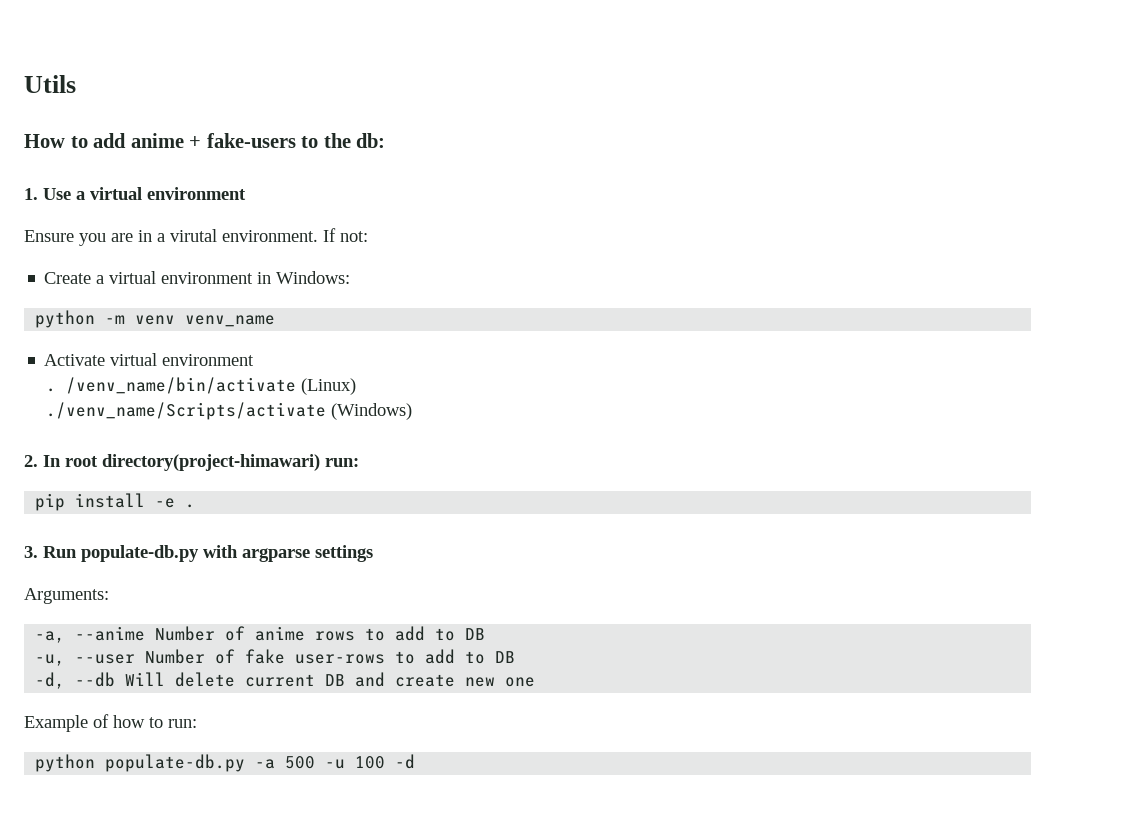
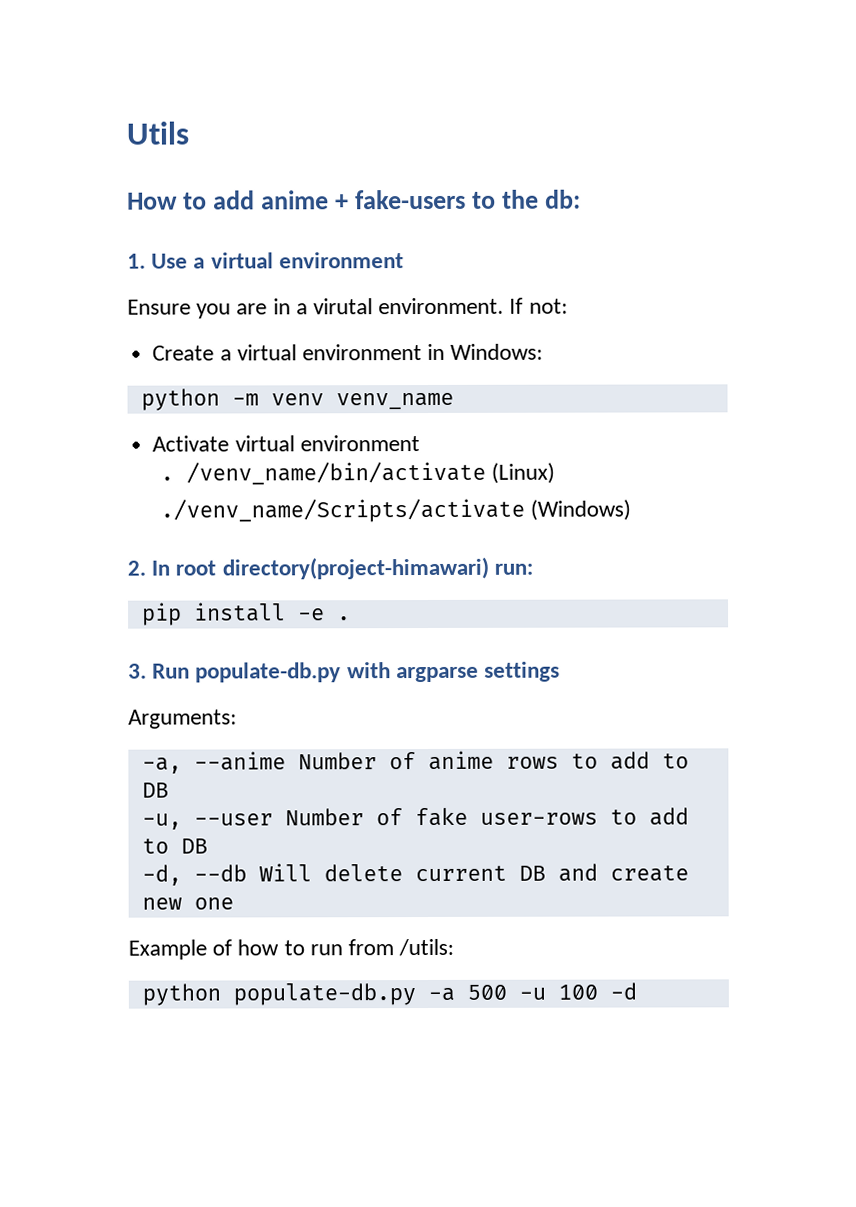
- Example of how to run:
+ Example of how to run from /utils:

